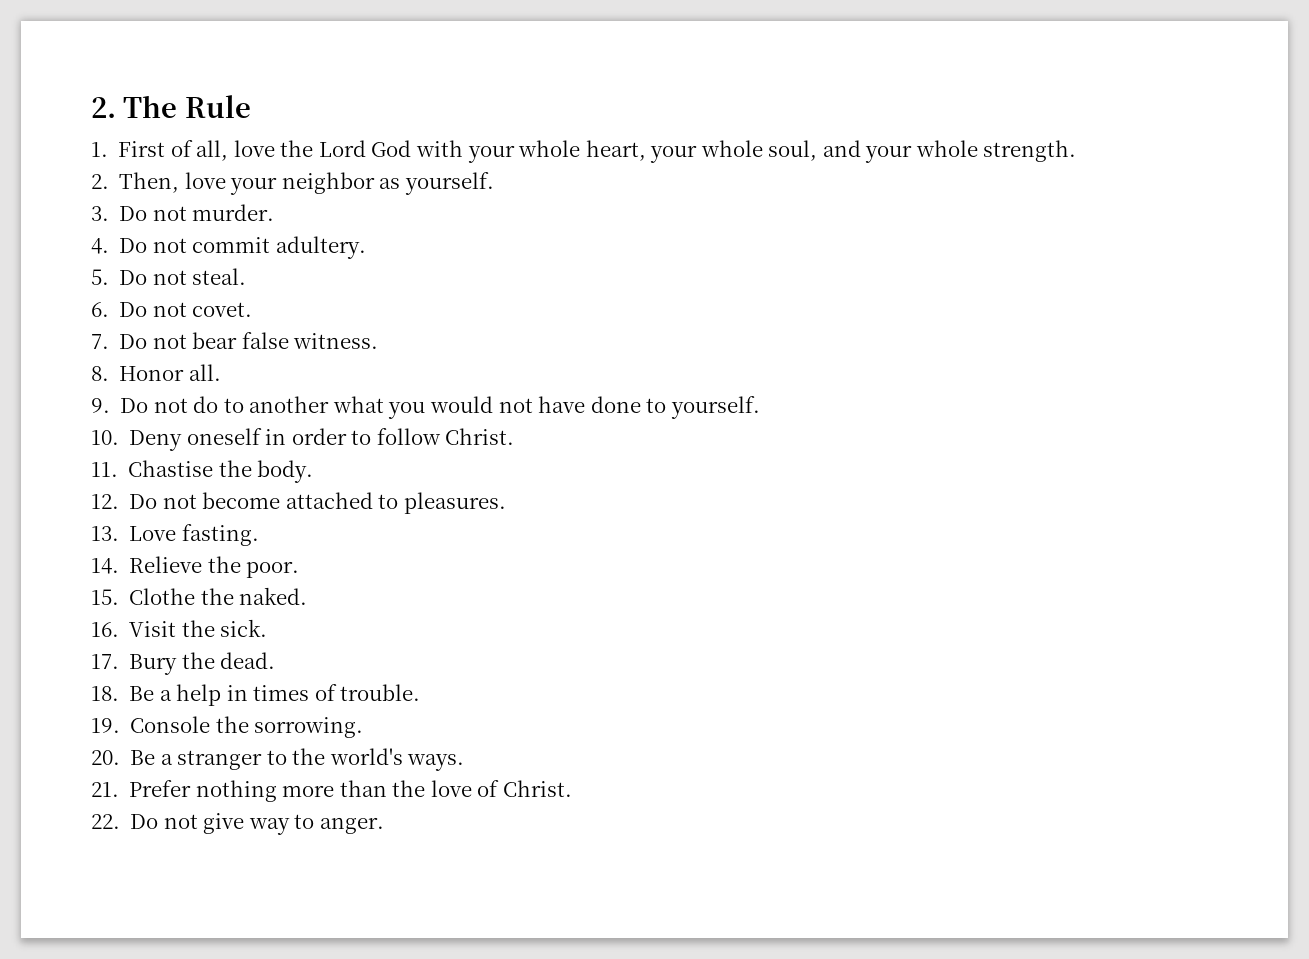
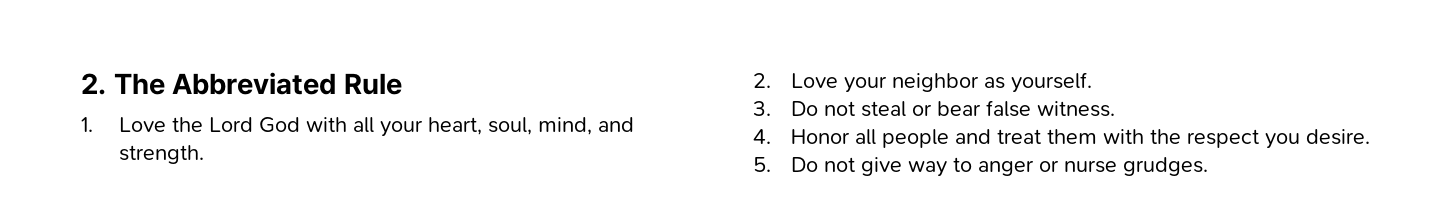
- 2. The Rule
+ 2. The Abbreviated Rule
- 1. First of all, love the Lord God with your whole heart, your whole soul, and your whole strength.
+ 1. Love the Lord God with all your heart, soul, mind, and strength.
- 2. Then, love your neighbor as yourself.
+ 2. Love your neighbor as yourself.
- 3. Do not murder.
- 4. Do not commit adultery.
- 5. Do not steal.
- 6. Do not covet.
- 7. Do not bear false witness.
- 8. Honor all.
- 9. Do not do to another what you would not have done to yourself.
- 10. Deny oneself in order to follow Christ.
- 11. Chastise the body.
- 12. Do not become attached to pleasures.
- 13. Love fasting.
- 14. Relieve the poor.
- 15. Clothe the naked.
- 16. Visit the sick.
- 17. Bury the dead.
- 18. Be a help in times of trouble.
- 19. Console the sorrowing.
- 20. Be a stranger to the world's ways.
- 21. Prefer nothing more than the love of Christ.
- 22. Do not give way to anger.
+ 3. Do not steal or bear false witness.
+ 4. Honor all people and treat them with the respect you desire.
+ 5. Do not give way to anger or nurse grudges.

